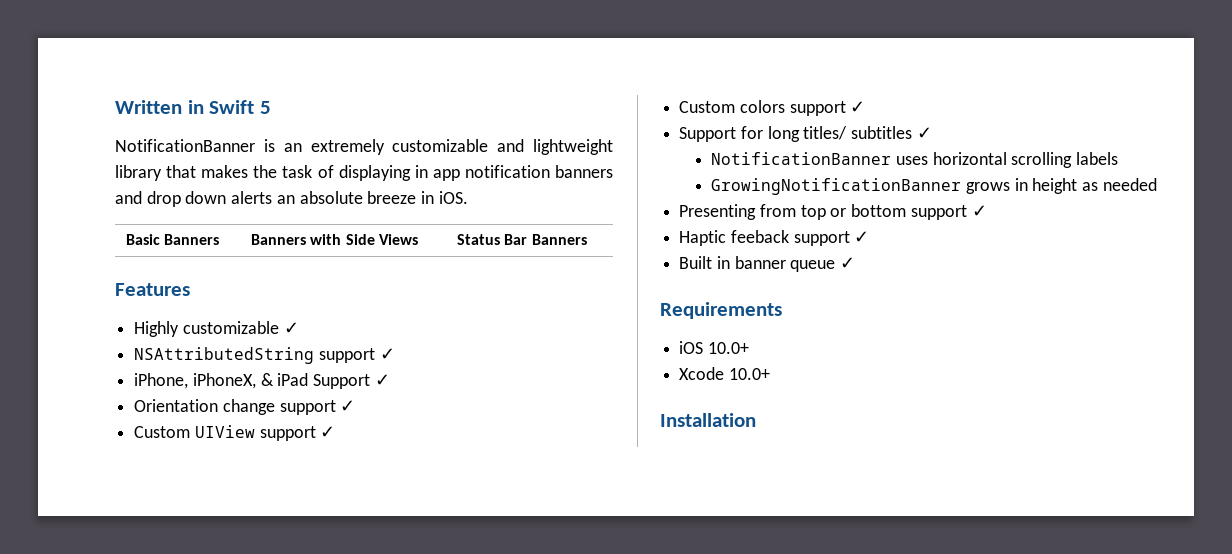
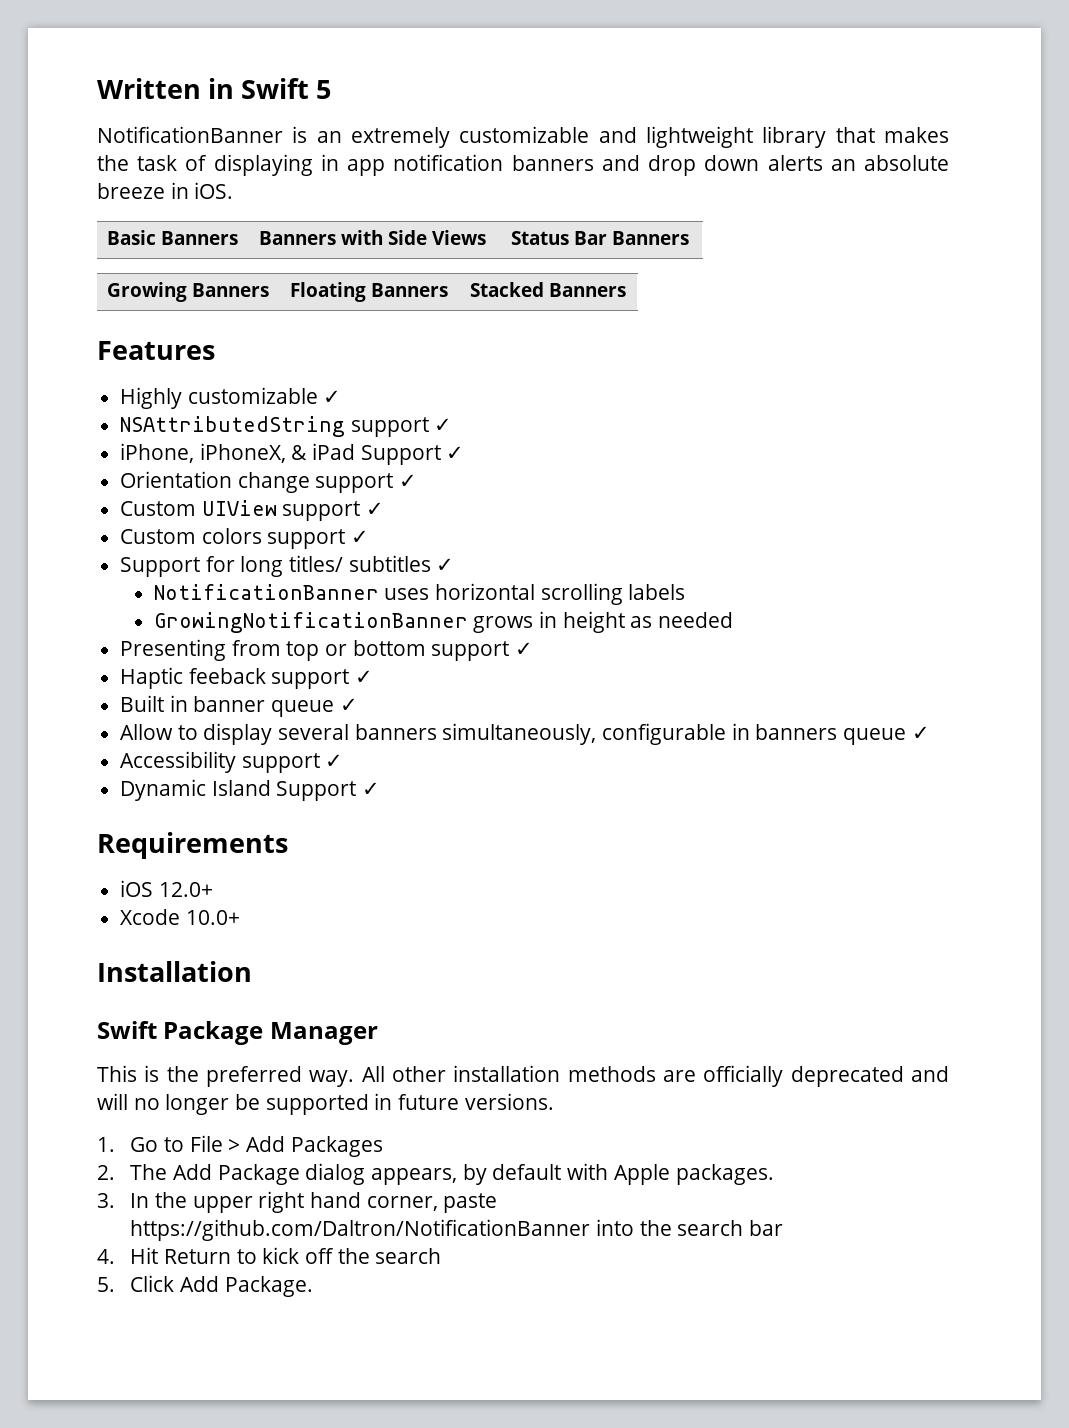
+ Growing Banners | Floating Banners | Stacked Banners
+ Allow to display several banners simultaneously, configurable in banners queue ✓
+ Accessibility support ✓
+ Dynamic Island Support ✓
- iOS 10.0+
+ iOS 12.0+
+ Swift Package Manager
+ This is the preferred way. All other installation methods are officially deprecated and will no longer be supported in future versions.
+ 1. Go to File > Add Packages
+ 2. The Add Package dialog appears, by default with Apple packages.
+ 3. In the upper right hand corner, paste https://github.com/Daltron/NotificationBanner into the search bar
+ 4. Hit Return to kick off the search
+ 5. Click Add Package.

